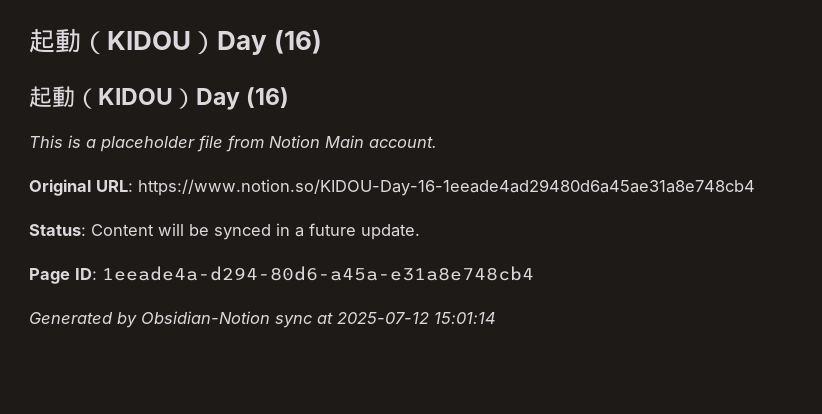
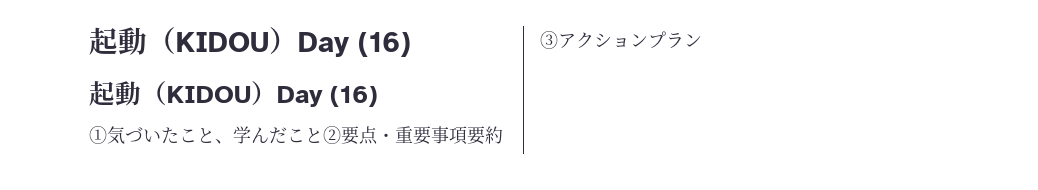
- This is a placeholder file from Notion Main account.
- Original URL: https://www.notion.so/KIDOU-Day-16-1eeade4ad29480d6a45ae31a8e748cb4
- Status: Content will be synced in a future update.
- Page ID: 1eeade4a-d294-80d6-a45a-e31a8e748cb4
- Generated by Obsidian-Notion sync at 2025-07-12 15:01:14
+ ①気づいたこと、学んだこと②要点・重要事項要約③アクションプラン

